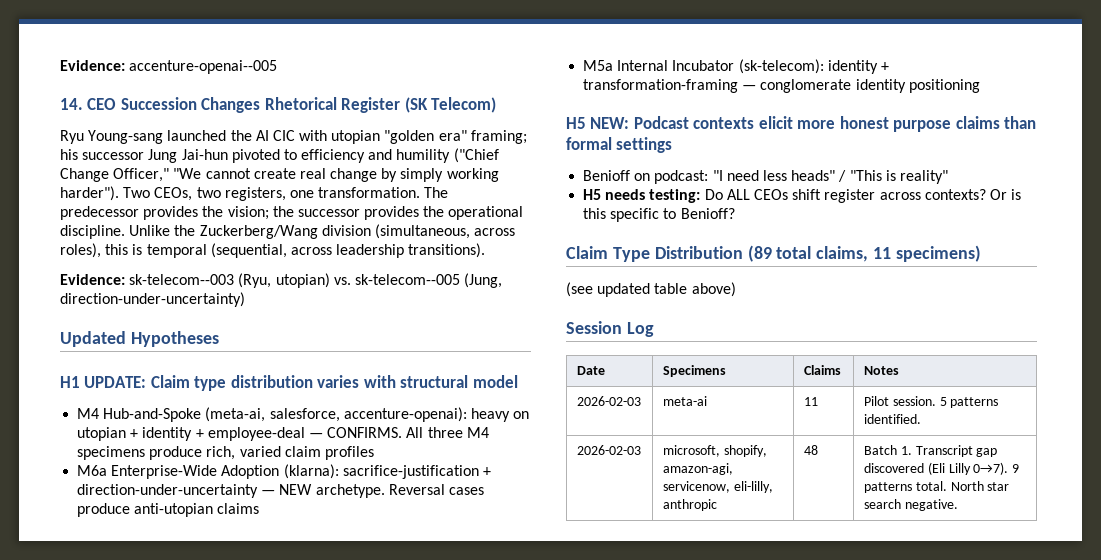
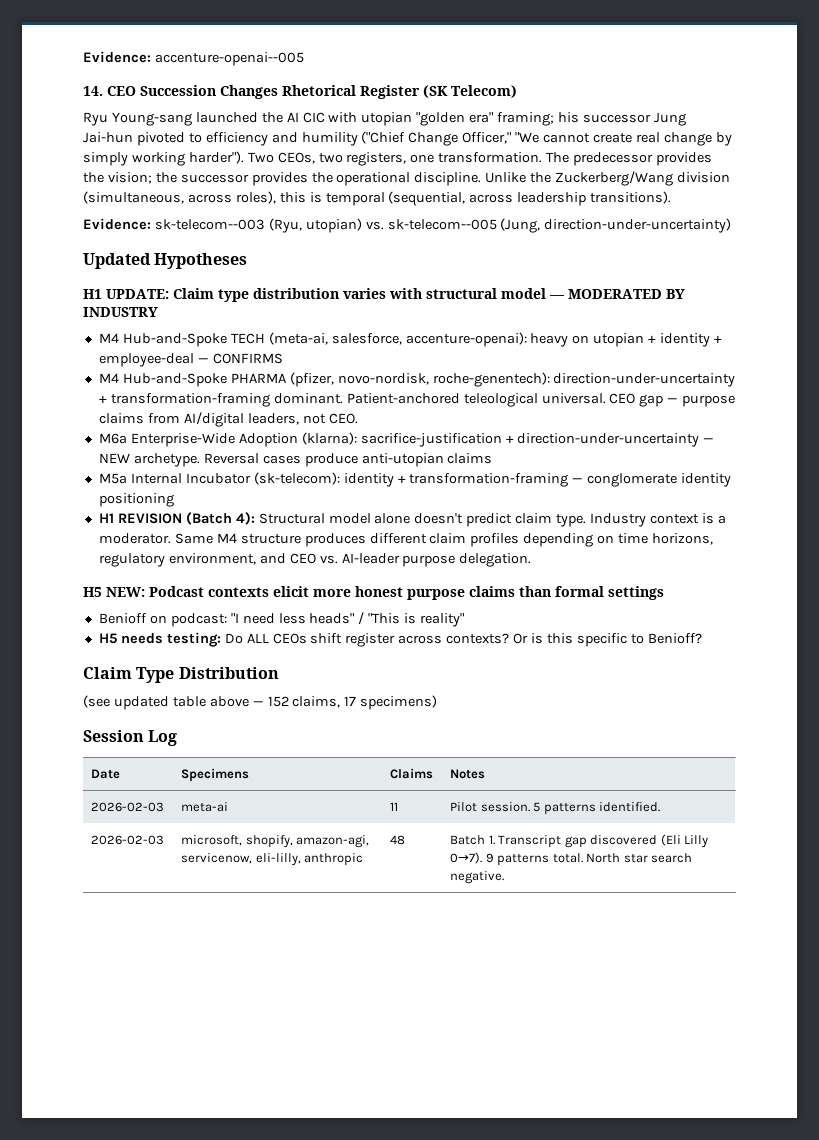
- H1 UPDATE: Claim type distribution varies with structural model
- M4 Hub-and-Spoke (meta-ai, salesforce, accenture-openai): heavy on utopian + identity + employee-deal — CONFIRMS. All three M4 specimens produce rich, varied claim profiles
+ H1 UPDATE: Claim type distribution varies with structural model — MODERATED BY INDUSTRY
+ M4 Hub-and-Spoke TECH (meta-ai, salesforce, accenture-openai): heavy on utopian + identity + employee-deal — CONFIRMS
+ M4 Hub-and-Spoke PHARMA (pfizer, novo-nordisk, roche-genentech): direction-under-uncertainty + transformation-framing dominant. Patient-anchored teleological universal. CEO gap — purpose claims from AI/digital leaders, not CEO.
+ H1 REVISION (Batch 4): Structural model alone doesn't predict claim type. Industry context is a moderator. Same M4 structure produces different claim profiles depending on time horizons, regulatory environment, and CEO vs. AI-leader purpose delegation.
- Claim Type Distribution (89 total claims, 11 specimens)
- (see updated table above)
+ Claim Type Distribution
+ (see updated table above — 152 claims, 17 specimens)

